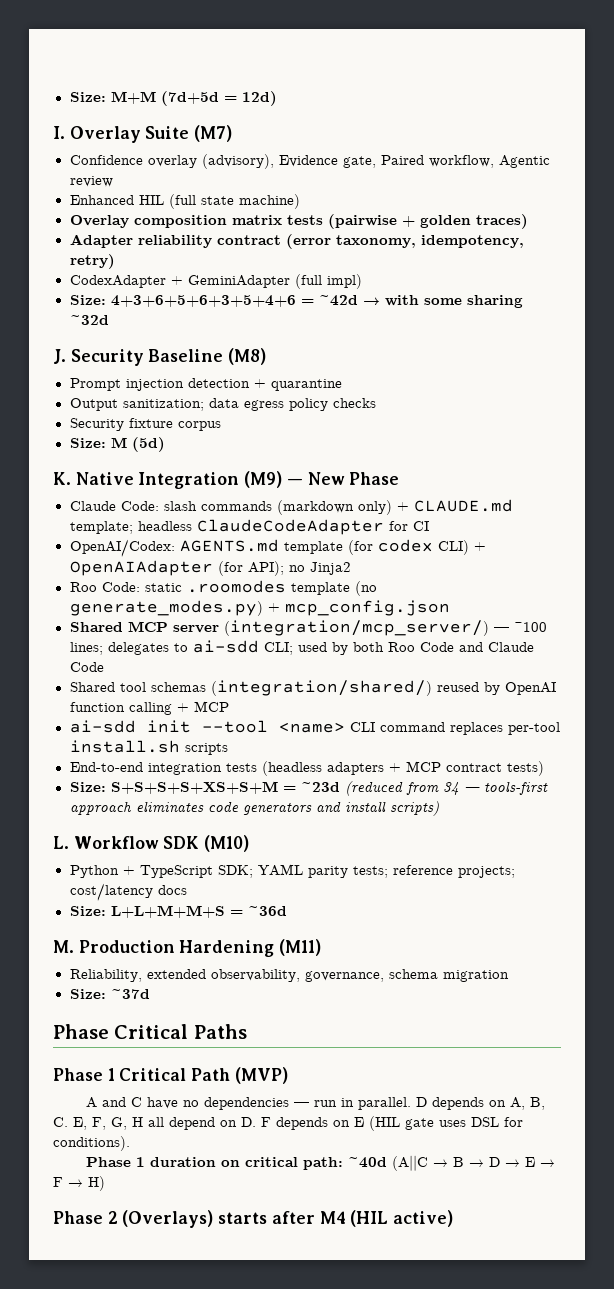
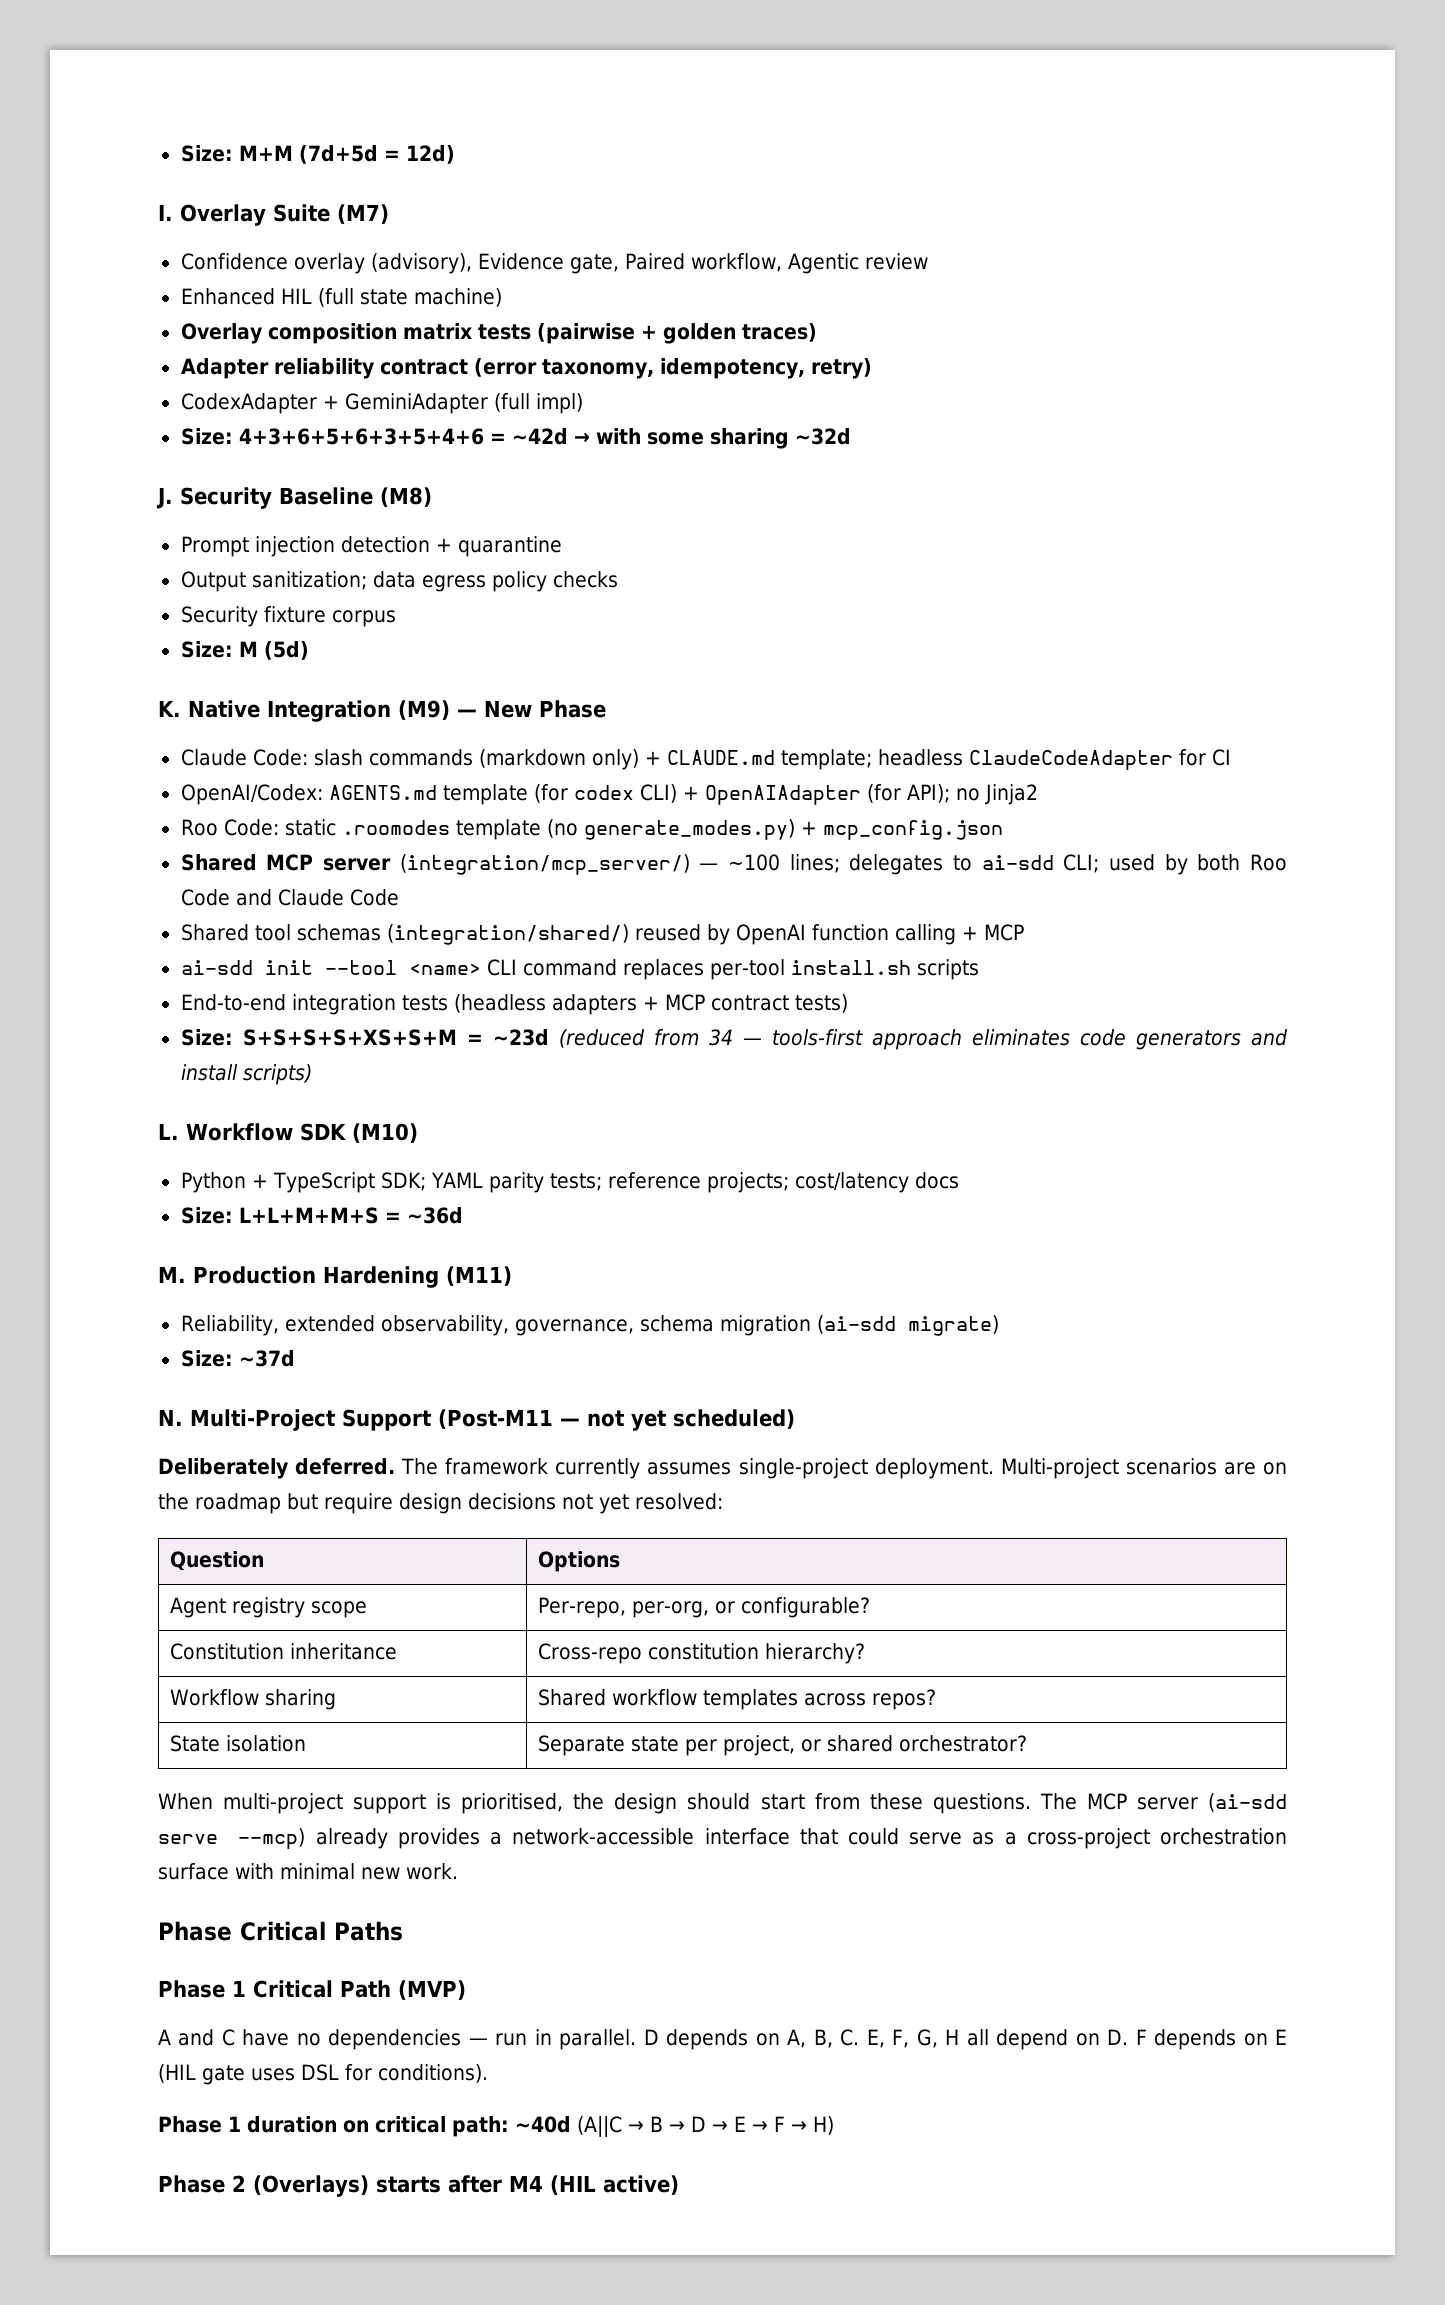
- Reliability, extended observability, governance, schema migration
+ Reliability, extended observability, governance, schema migration (ai-sdd migrate)
+ N. Multi-Project Support (Post-M11 — not yet scheduled)
+ Deliberately deferred. The framework currently assumes single-project deployment. Multi-project scenarios are on the roadmap but require design decisions not yet resolved:
+ Question | Options
+ Agent registry scope | Per-repo, per-org, or configurable?
+ Constitution inheritance | Cross-repo constitution hierarchy?
+ Workflow sharing | Shared workflow templates across repos?
+ State isolation | Separate state per project, or shared orchestrator?
+ When multi-project support is prioritised, the design should start from these questions. The MCP server (ai-sdd serve --mcp) already provides a network-accessible interface that could serve as a cross-project orchestration surface with minimal new work.

